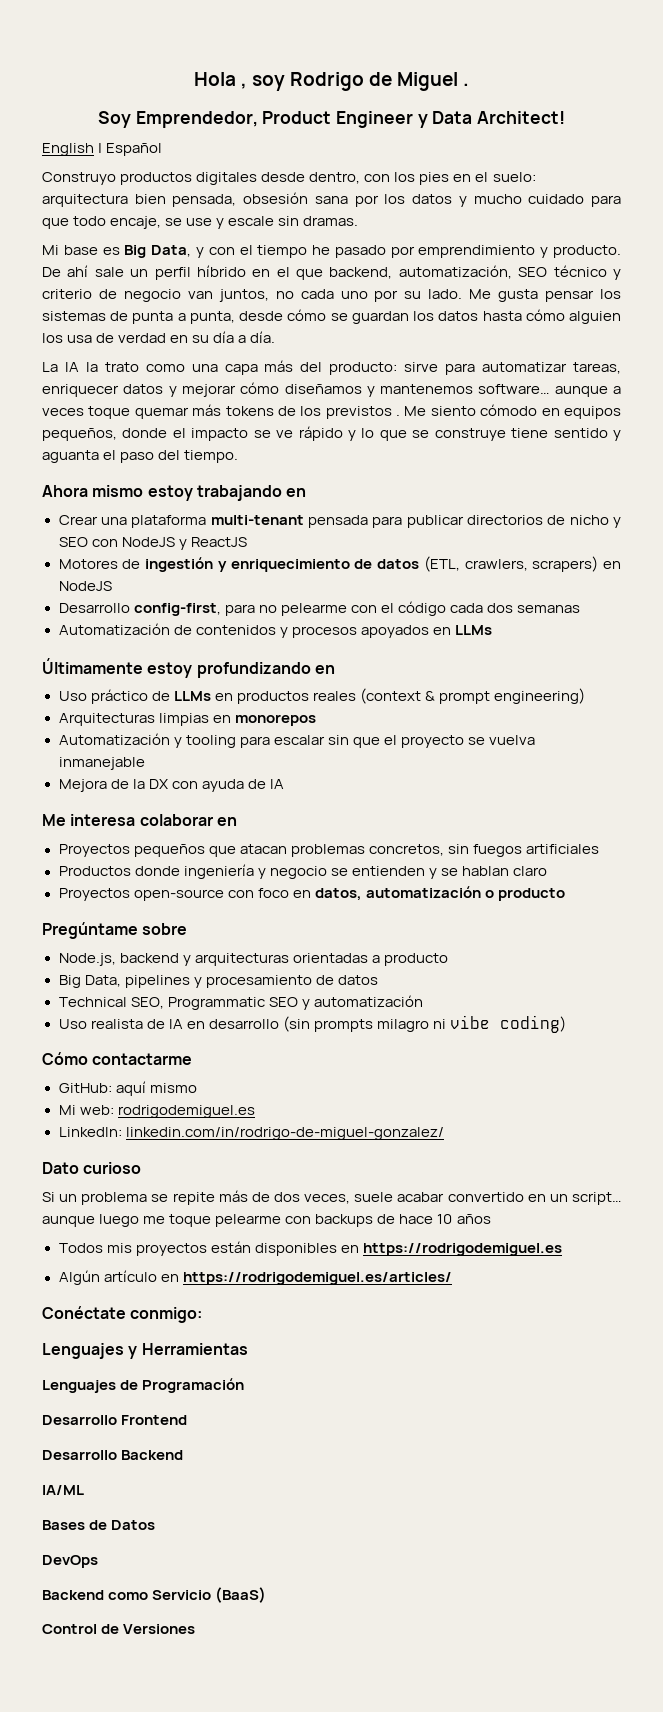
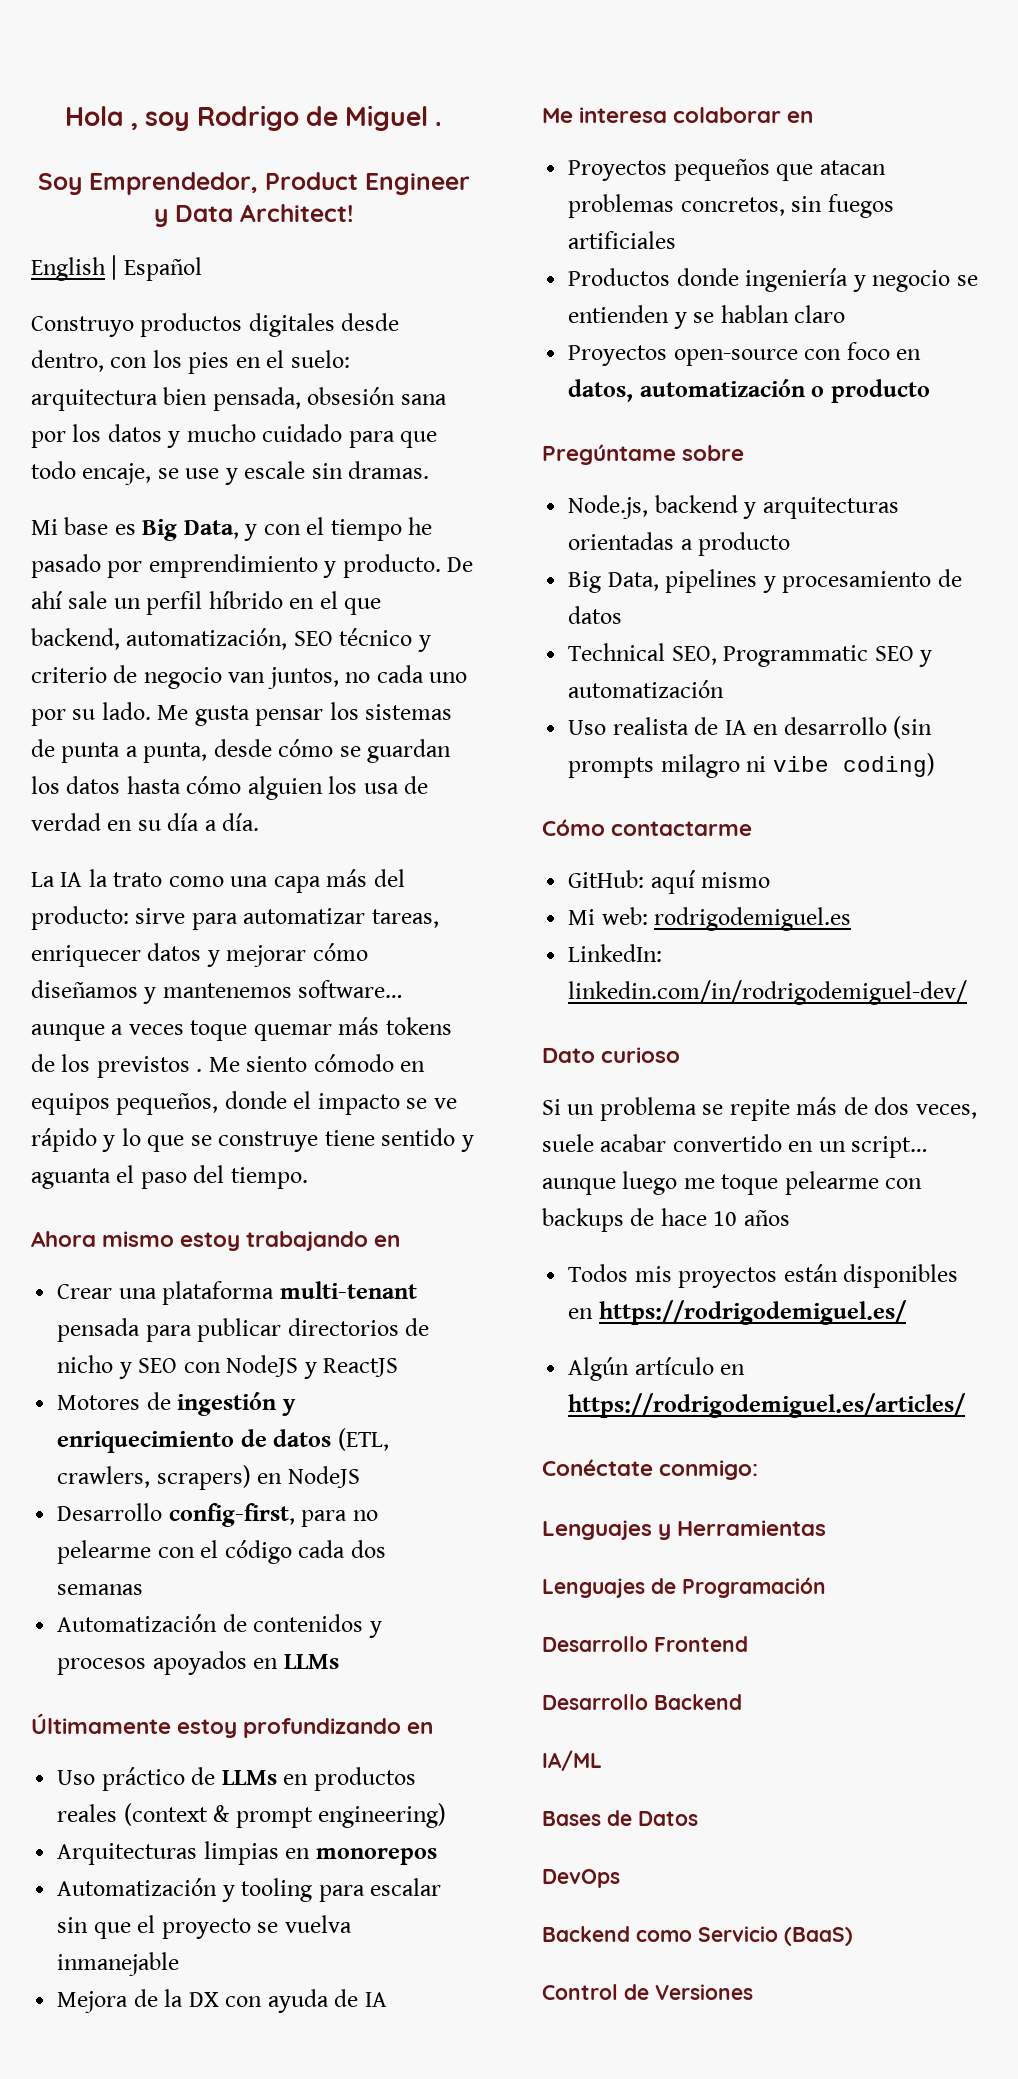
- LinkedIn: linkedin.com/in/rodrigo-de-miguel-gonzalez/
+ LinkedIn: linkedin.com/in/rodrigodemiguel-dev/
- Todos mis proyectos están disponibles en https://rodrigodemiguel.es
+ Todos mis proyectos están disponibles en https://rodrigodemiguel.es/

